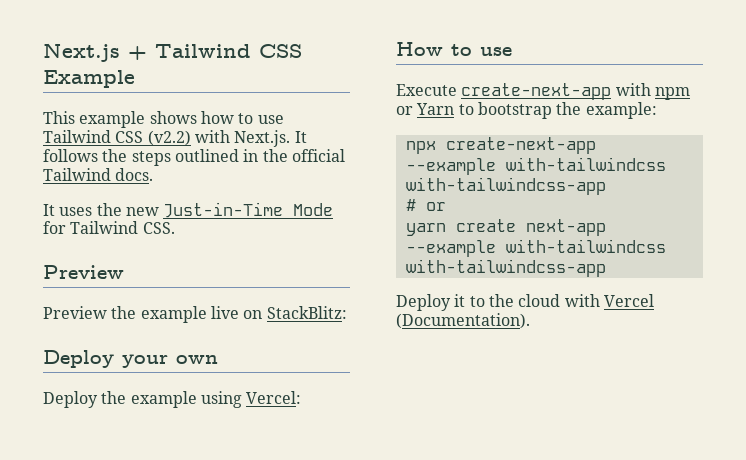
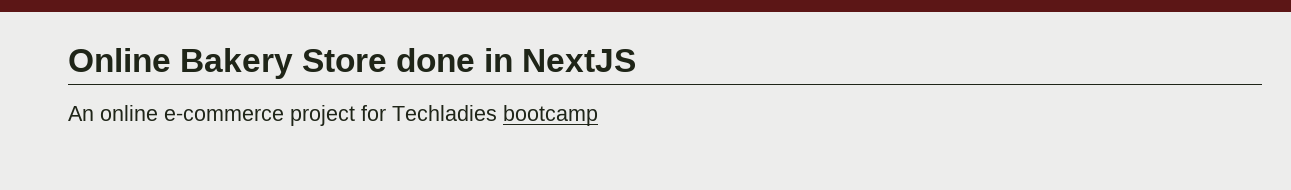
- Next.js + Tailwind CSS Example
- This example shows how to use Tailwind CSS (v2.2) with Next.js. It follows the steps outlined in the official Tailwind docs.
- It uses the new Just-in-Time Mode for Tailwind CSS.
- Preview
- Preview the example live on StackBlitz:
- Deploy your own
- Deploy the example using Vercel:
- How to use
- Execute create-next-app with npm or Yarn to bootstrap the example:
- npx create-next-app --example with-tailwindcss with-tailwindcss-app
- # or
- yarn create next-app --example with-tailwindcss with-tailwindcss-app
- Deploy it to the cloud with Vercel (Documentation).
+ Online Bakery Store done in NextJS
+ An online e-commerce project for Techladies bootcamp

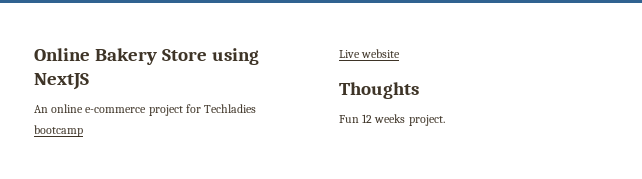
- Online Bakery Store done in NextJS
+ Online Bakery Store using NextJS
+ Live website
+ Thoughts
+ Fun 12 weeks project.

